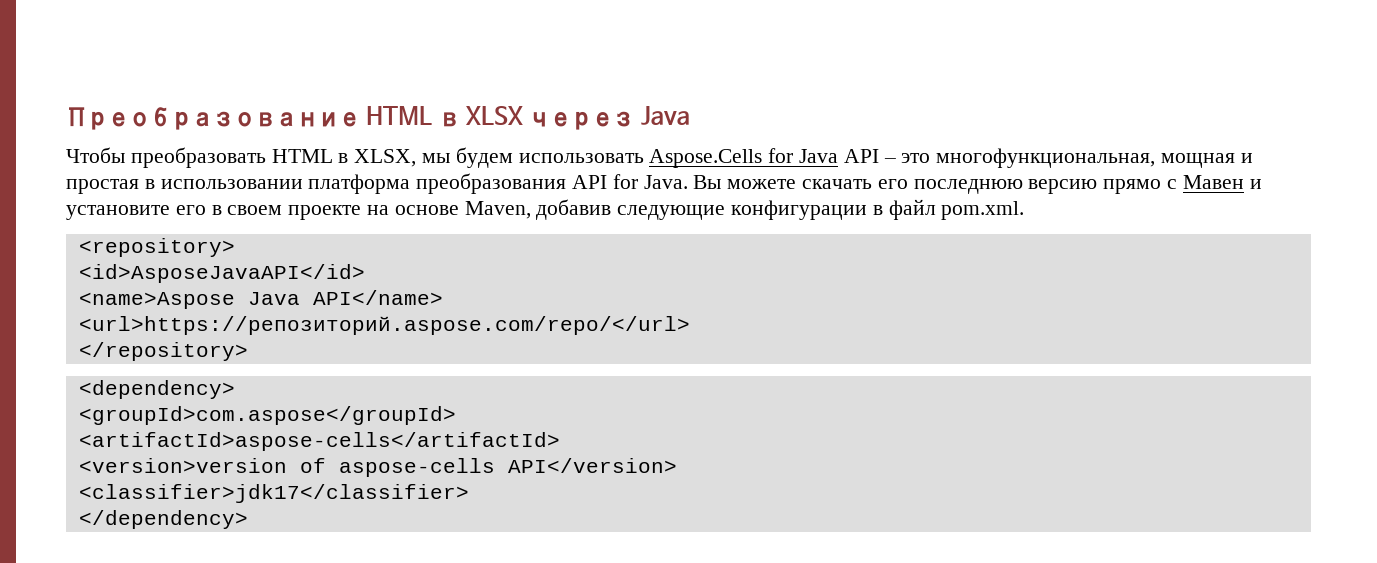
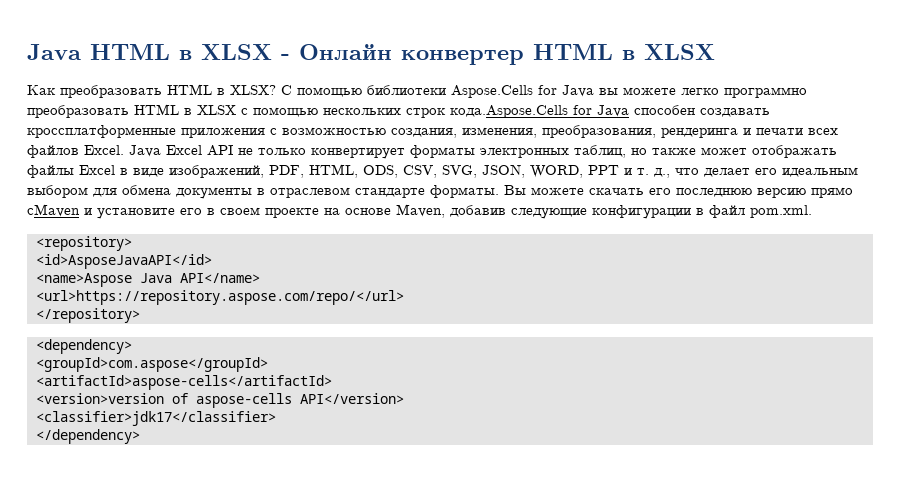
- Преобразование HTML в XLSX через Java
- Чтобы преобразовать HTML в XLSX, мы будем использовать Aspose.Cells for Java API – это многофункциональная, мощная и простая в использовании платформа преобразования API for Java.
+ Java HTML в XLSX - Онлайн конвертер HTML в XLSX
+ Как преобразовать HTML в XLSX? С помощью библиотеки Aspose.Cells for Java вы можете легко программно преобразовать HTML в XLSX с помощью нескольких строк кода.Aspose.Cells for Java способен создавать кроссплатформенные приложения с возможностью создания, изменения, преобразования, рендеринга и печати всех файлов Excel. Java Excel API не только конвертирует форматы электронных таблиц, но также может отображать файлы Excel в виде изображений, PDF, HTML, ODS, CSV, SVG, JSON, WORD, PPT и т. д., что делает его идеальным выбором для обмена документы в отраслевом стандарте форматы.
- Вы можете скачать его последнюю версию прямо с Мавен и установите его в своем проекте на основе Maven, добавив следующие конфигурации в файл pom.xml.
+ Вы можете скачать его последнюю версию прямо сMaven и установите его в своем проекте на основе Maven, добавив следующие конфигурации в файл pom.xml.
- <url>https://репозиторий.aspose.com/repo/</url>
+ <url>https://repository.aspose.com/repo/</url>

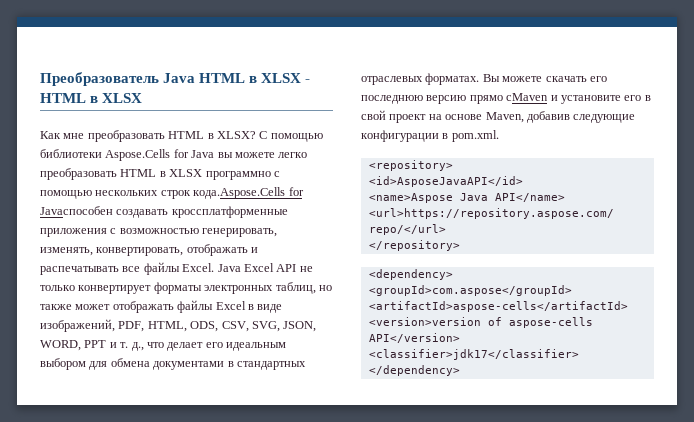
- Java HTML в XLSX - Онлайн конвертер HTML в XLSX
+ Преобразователь Java HTML в XLSX - HTML в XLSX
- Как преобразовать HTML в XLSX?
+ Как мне преобразовать HTML в XLSX?
- С помощью библиотеки Aspose.Cells for Java вы можете легко программно преобразовать HTML в XLSX с помощью нескольких строк кода.Aspose.Cells for Java способен создавать кроссплатформенные приложения с возможностью создания, изменения, преобразования, рендеринга и печати всех файлов Excel.
+ С помощью библиотеки Aspose.Cells for Java вы можете легко преобразовать HTML в XLSX программно с помощью нескольких строк кода.Aspose.Cells for Javaспособен создавать кроссплатформенные приложения с возможностью генерировать, изменять, конвертировать, отображать и распечатывать все файлы Excel.
- Java Excel API не только конвертирует форматы электронных таблиц, но также может отображать файлы Excel в виде изображений, PDF, HTML, ODS, CSV, SVG, JSON, WORD, PPT и т. д., что делает его идеальным выбором для обмена документы в отраслевом стандарте форматы.
+ Java Excel API не только конвертирует форматы электронных таблиц, но также может отображать файлы Excel в виде изображений, PDF, HTML, ODS, CSV, SVG, JSON, WORD, PPT и т. д., что делает его идеальным выбором для обмена документами в стандартных отраслевых форматах.
- Вы можете скачать его последнюю версию прямо сMaven и установите его в своем проекте на основе Maven, добавив следующие конфигурации в файл pom.xml.
+ Вы можете скачать его последнюю версию прямо сMaven и установите его в свой проект на основе Maven, добавив следующие конфигурации в pom.xml.

